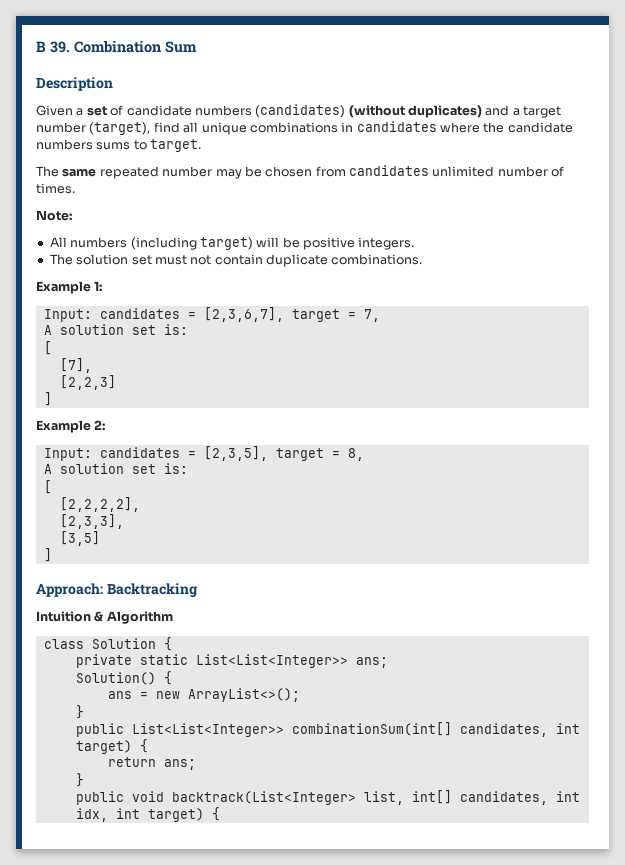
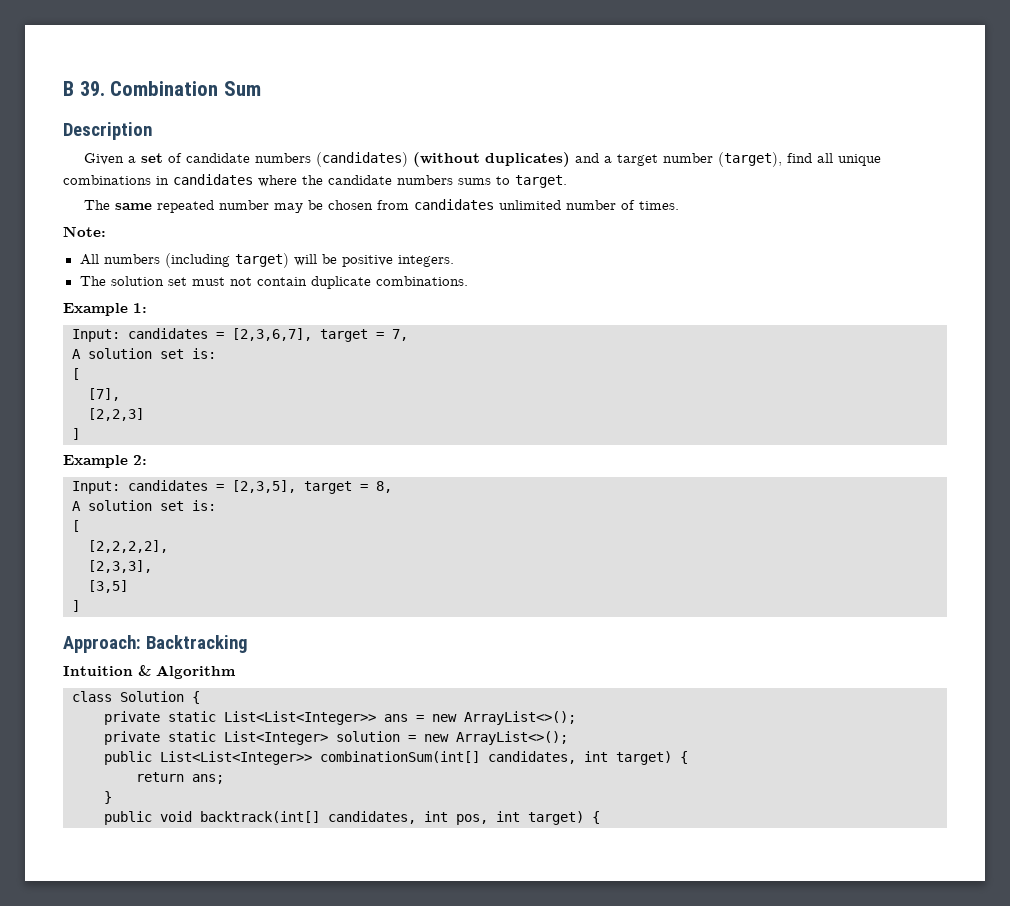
- private static List<List<Integer>> ans;
- Solution() {
- ans = new ArrayList<>();
- }
+ private static List<List<Integer>> ans = new ArrayList<>();
+ private static List<Integer> solution = new ArrayList<>();
- public void backtrack(List<Integer> list, int[] candidates, int idx, int target) {
+ public void backtrack(int[] candidates, int pos, int target) {

